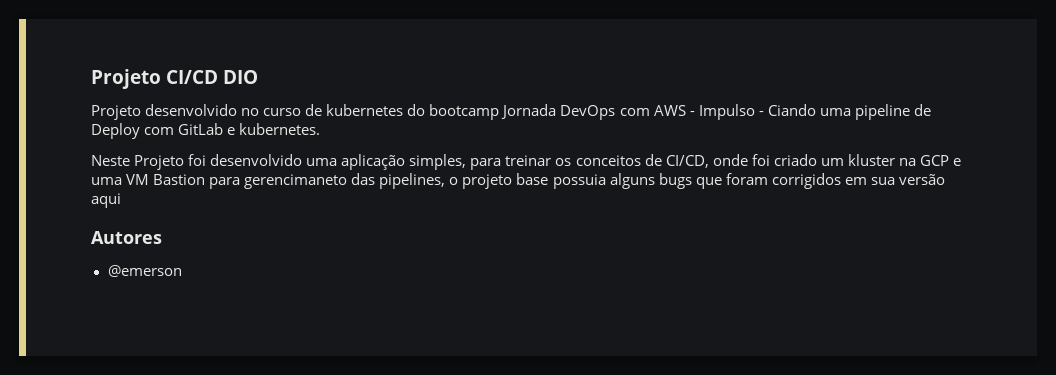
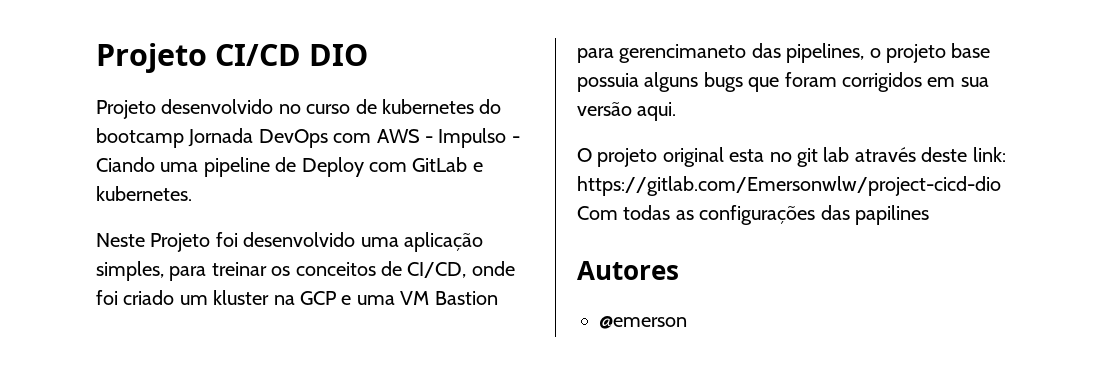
- Neste Projeto foi desenvolvido uma aplicação simples, para treinar os conceitos de CI/CD, onde foi criado um kluster na GCP e uma VM Bastion para gerencimaneto das pipelines, o projeto base possuia alguns bugs que foram corrigidos em sua versão aqui
+ Neste Projeto foi desenvolvido uma aplicação simples, para treinar os conceitos de CI/CD, onde foi criado um kluster na GCP e uma VM Bastion para gerencimaneto das pipelines, o projeto base possuia alguns bugs que foram corrigidos em sua versão aqui.
+ O projeto original esta no git lab através deste link: https://gitlab.com/Emersonwlw/project-cicd-dio Com todas as configurações das papilines

